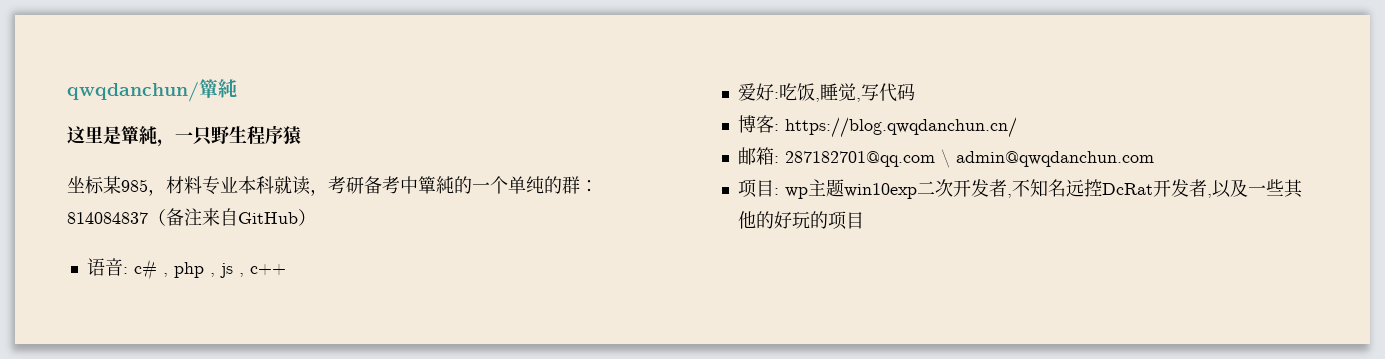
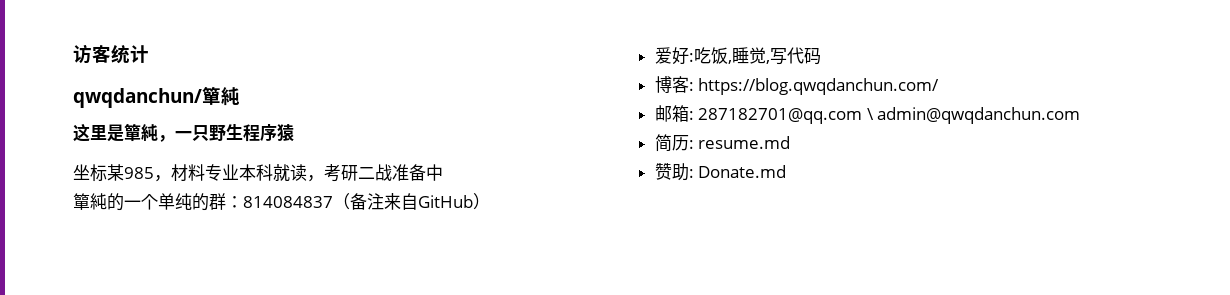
+ 访客统计
- 坐标某985，材料专业本科就读，考研备考中簞純的一个单纯的群：814084837（备注来自GitHub）
+ 坐标某985，材料专业本科就读，考研二战准备中
+ 簞純的一个单纯的群：814084837（备注来自GitHub）
- 语音: c# , php , js , c++
- 博客: https://blog.qwqdanchun.cn/
+ 博客: https://blog.qwqdanchun.com/
- 项目: wp主题win10exp二次开发者,不知名远控DcRat开发者,以及一些其他的好玩的项目
+ 简历: resume.md
+ 赞助: Donate.md

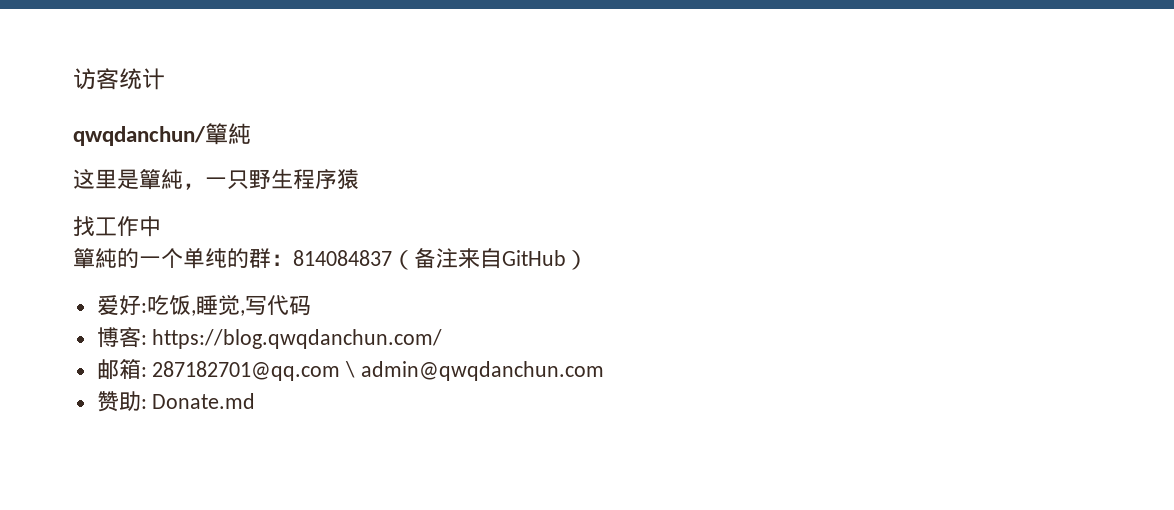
- 坐标某985，材料专业本科就读，考研二战准备中
+ 找工作中
- 简历: resume.md

